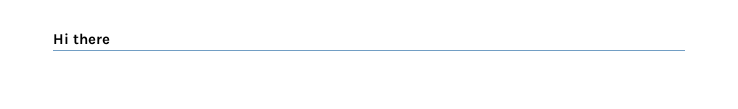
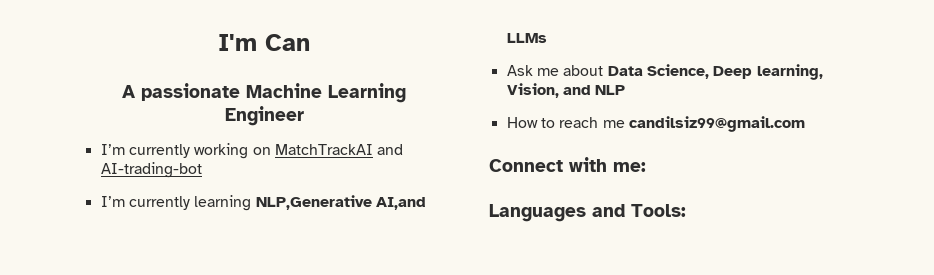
- Hi there
+ I'm Can
+ A passionate Machine Learning Engineer
+ I’m currently working on MatchTrackAI and AI-trading-bot
+ I’m currently learning NLP,Generative AI,and LLMs
+ Ask me about Data Science, Deep learning, Vision, and NLP
+ How to reach me candilsiz99@gmail.com
+ Connect with me:
+ Languages and Tools:

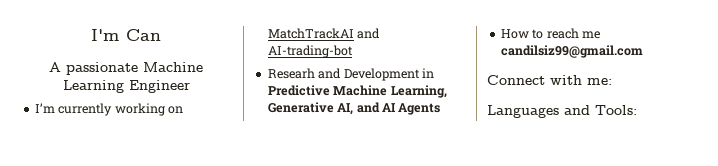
- I’m currently learning NLP,Generative AI,and LLMs
- Ask me about Data Science, Deep learning, Vision, and NLP
+ Researh and Development in Predictive Machine Learning, Generative AI, and AI Agents

